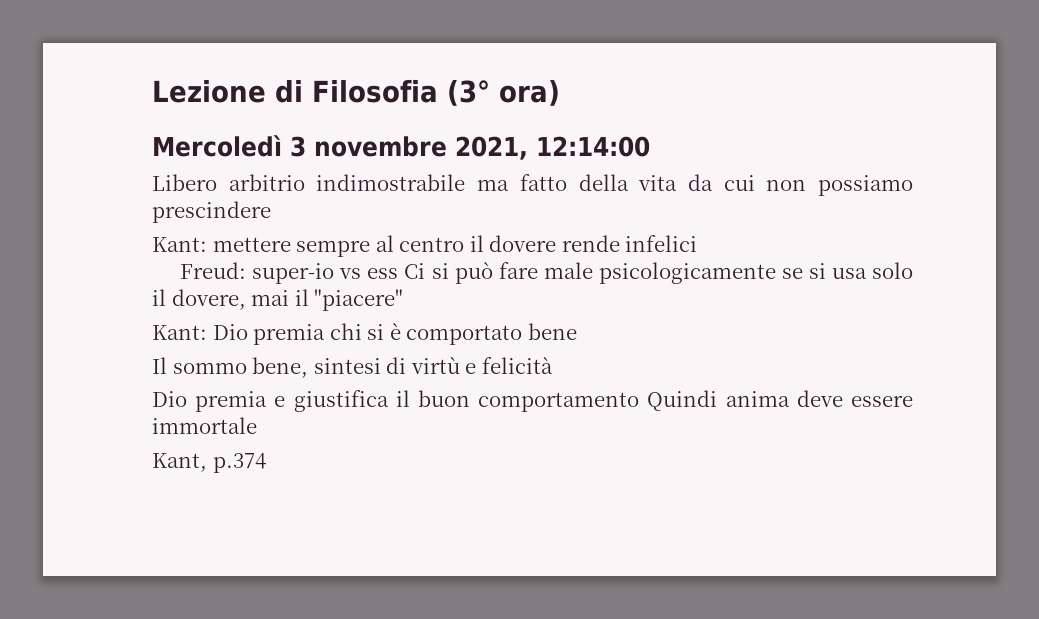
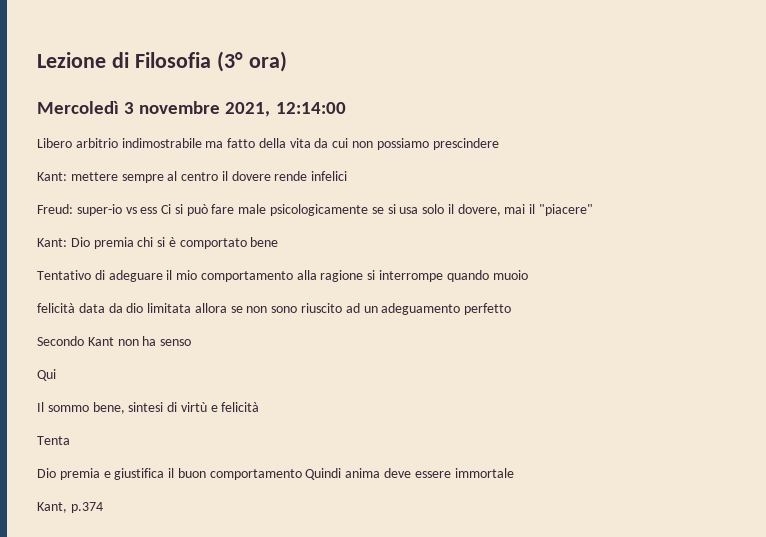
+ Tentativo di adeguare il mio comportamento alla ragione si interrompe quando muoio
+ felicità data da dio limitata allora se non sono riuscito ad un adeguamento perfetto
+ Secondo Kant non ha senso
+ Qui
+ Tenta

